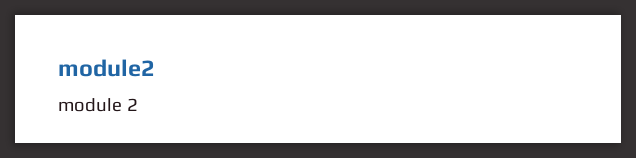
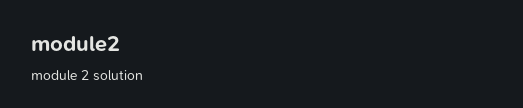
- module 2
+ module 2 solution

